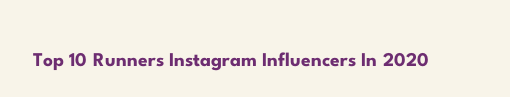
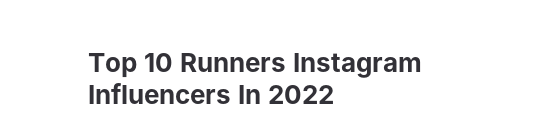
- Top 10 Runners Instagram Influencers In 2020
+ Top 10 Runners Instagram Influencers In 2022

